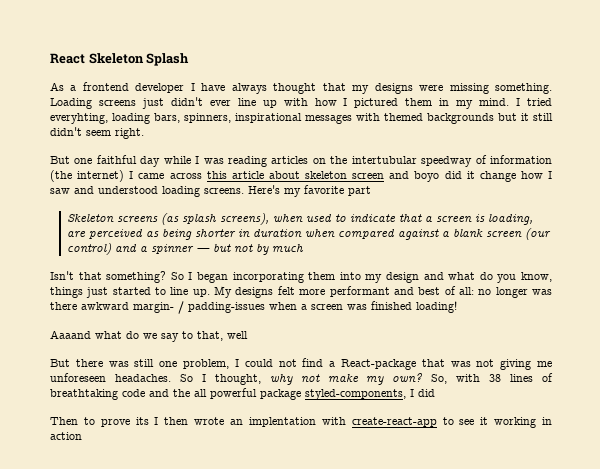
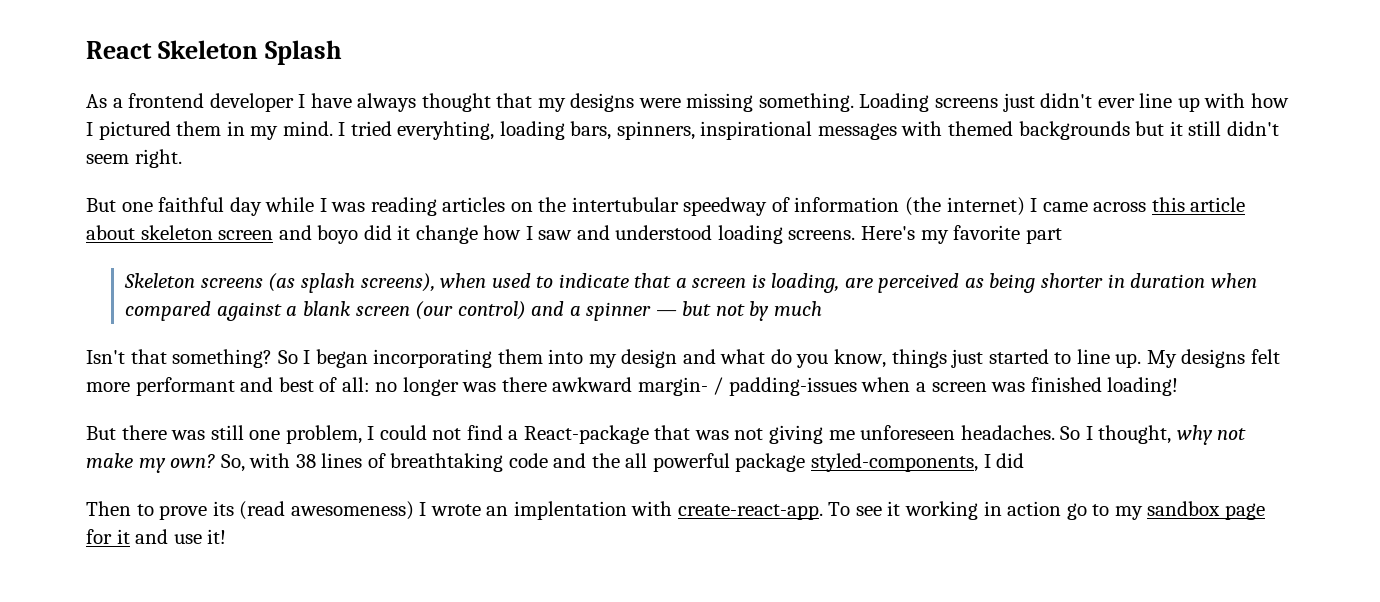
- Aaaand what do we say to that, well
- Then to prove its I then wrote an implentation with create-react-app to see it working in action
+ Then to prove its (read awesomeness) I wrote an implentation with create-react-app. To see it working in action go to my sandbox page for it and use it!

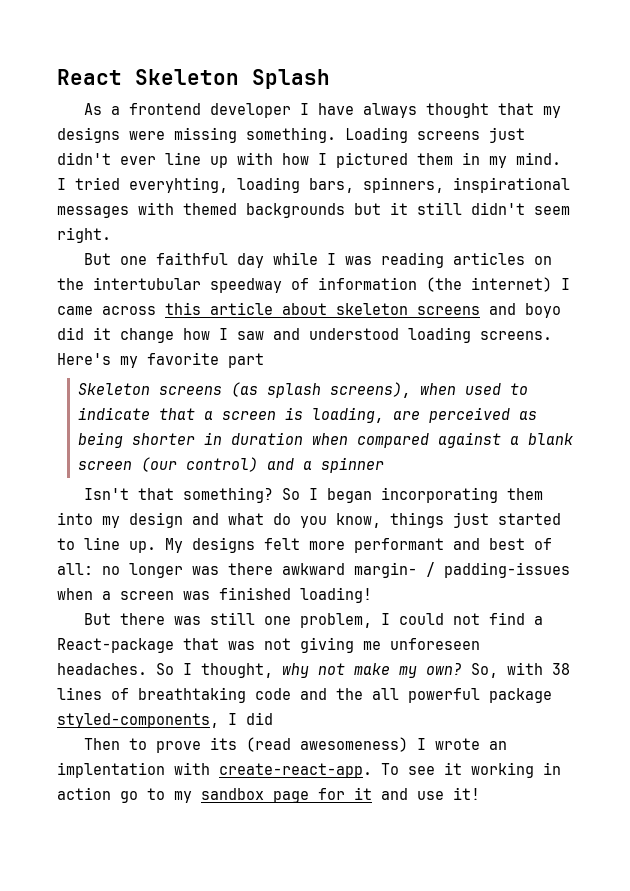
- But one faithful day while I was reading articles on the intertubular speedway of information (the internet) I came across this article about skeleton screen and boyo did it change how I saw and understood loading screens.
+ But one faithful day while I was reading articles on the intertubular speedway of information (the internet) I came across this article about skeleton screens and boyo did it change how I saw and understood loading screens.
- Skeleton screens (as splash screens), when used to indicate that a screen is loading, are perceived as being shorter in duration when compared against a blank screen (our control) and a spinner — but not by much
+ Skeleton screens (as splash screens), when used to indicate that a screen is loading, are perceived as being shorter in duration when compared against a blank screen (our control) and a spinner

